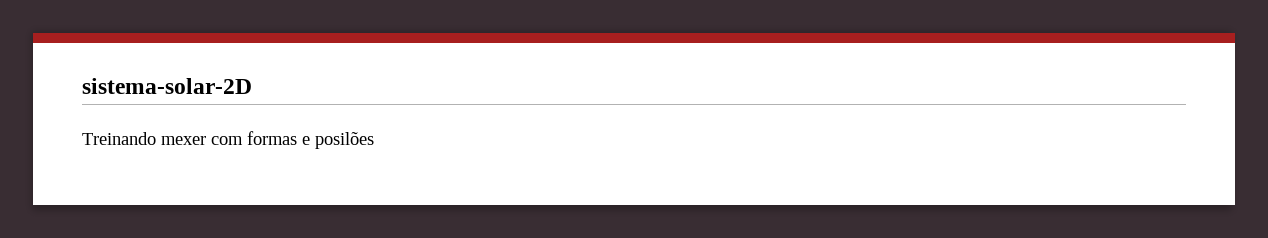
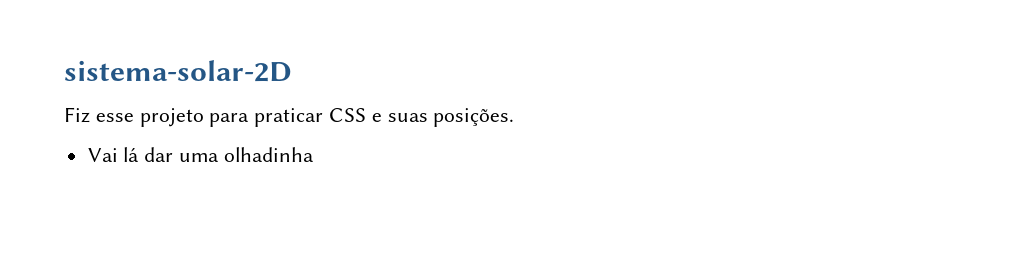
- Treinando mexer com formas e posilões
+ Fiz esse projeto para praticar CSS e suas posições.
+ Vai lá dar uma olhadinha

